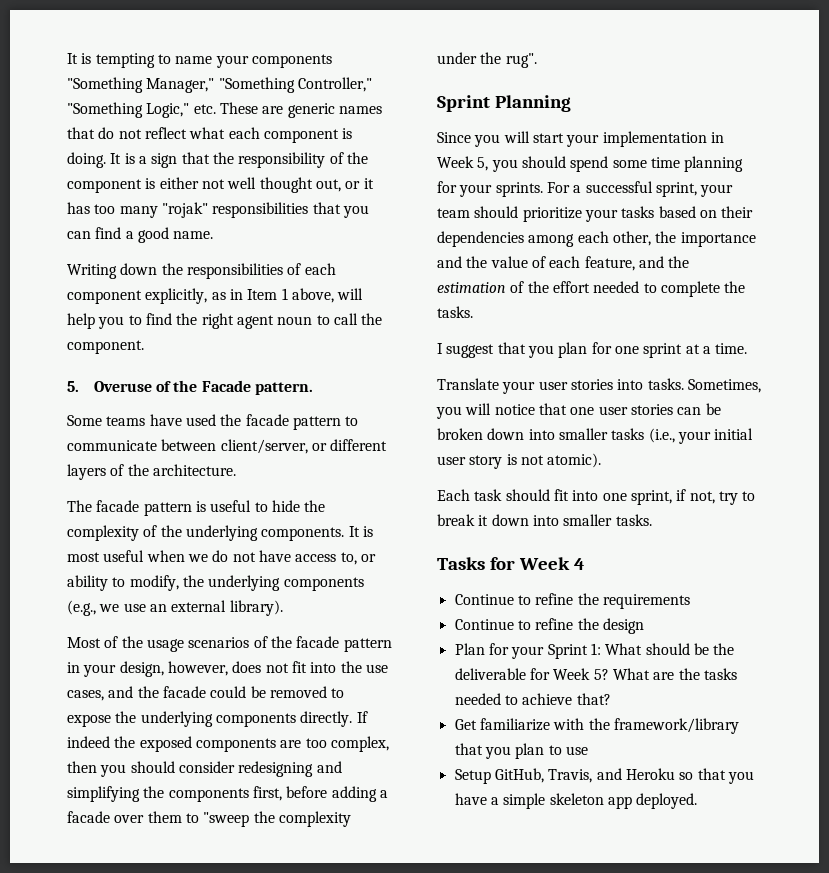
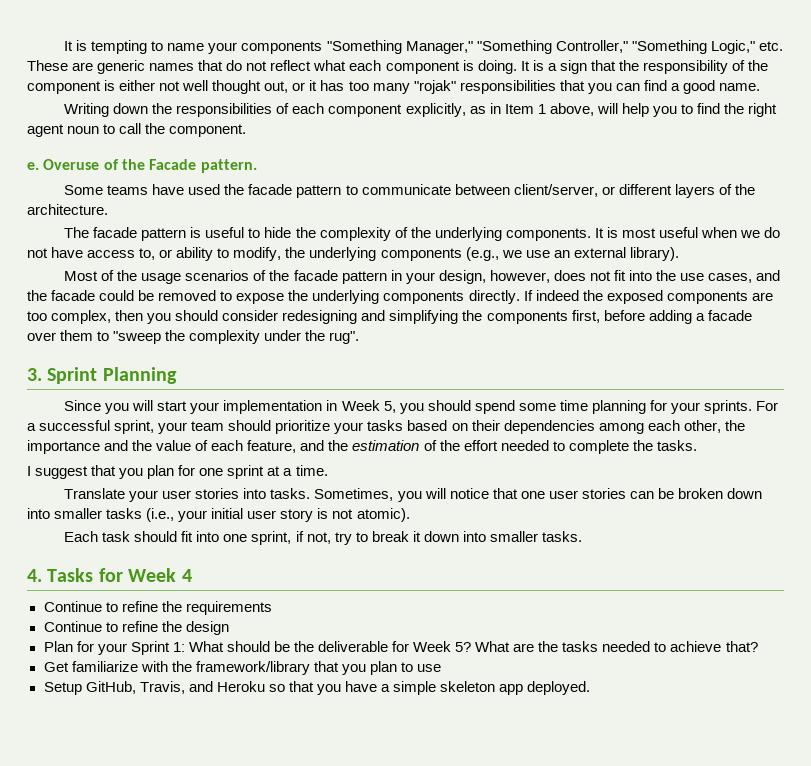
- 5. Overuse of the Facade pattern.
+ e. Overuse of the Facade pattern.
- Sprint Planning
+ 3. Sprint Planning
- Tasks for Week 4
+ 4. Tasks for Week 4

